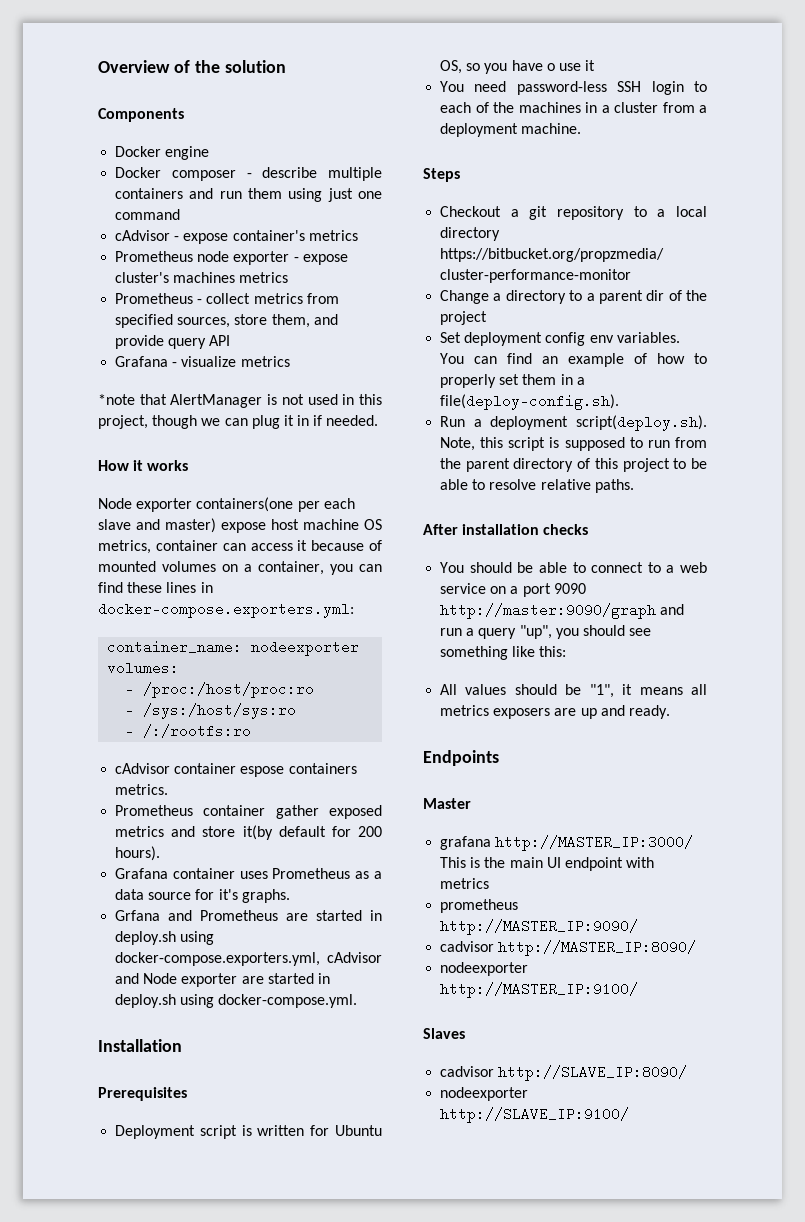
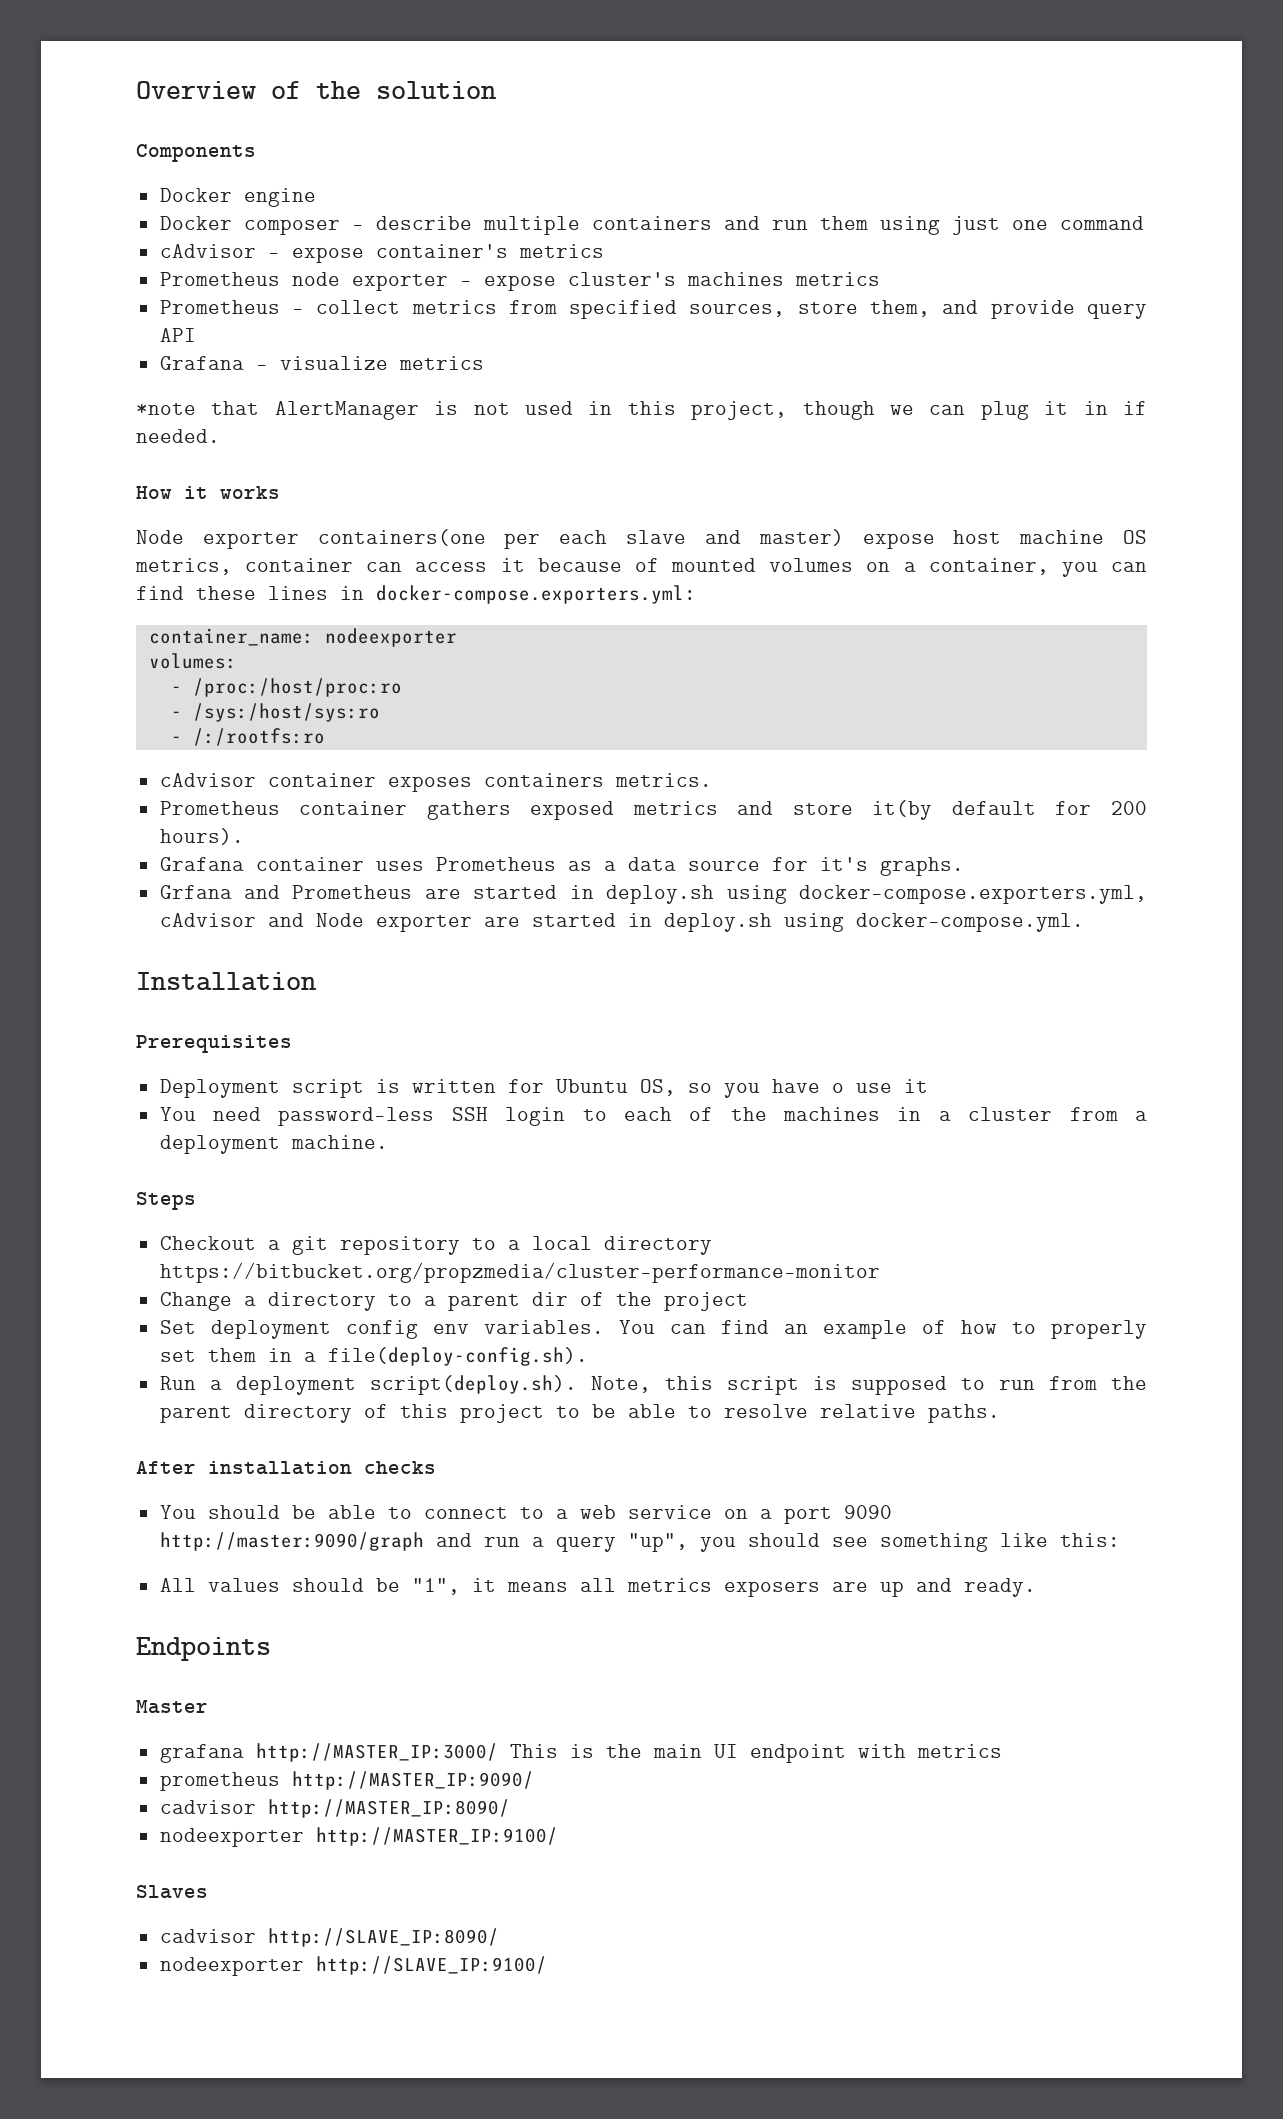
- cAdvisor container espose containers metrics.
+ cAdvisor container exposes containers metrics.
- Prometheus container gather exposed metrics and store it(by default for 200 hours).
+ Prometheus container gathers exposed metrics and store it(by default for 200 hours).

